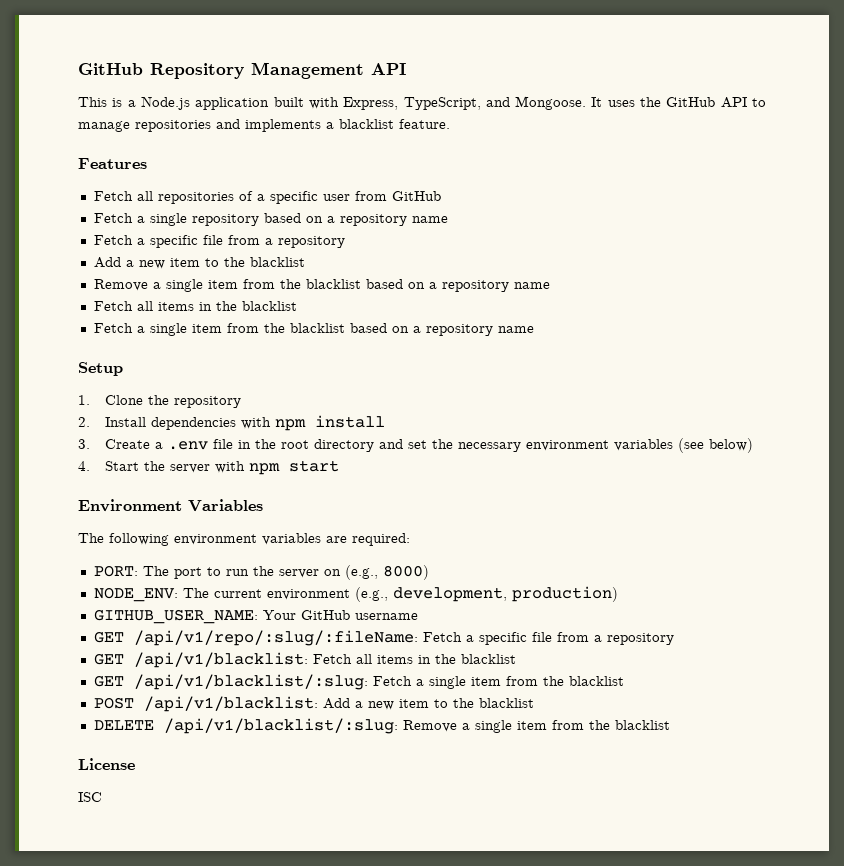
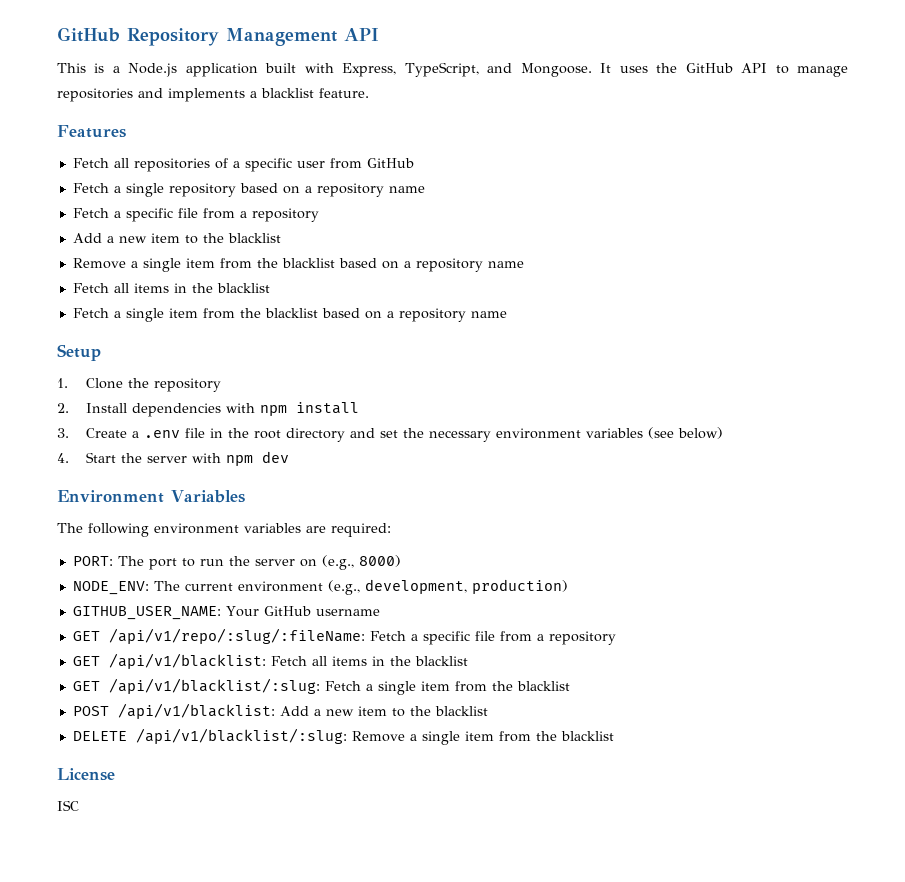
- 4. Start the server with npm start
+ 4. Start the server with npm dev

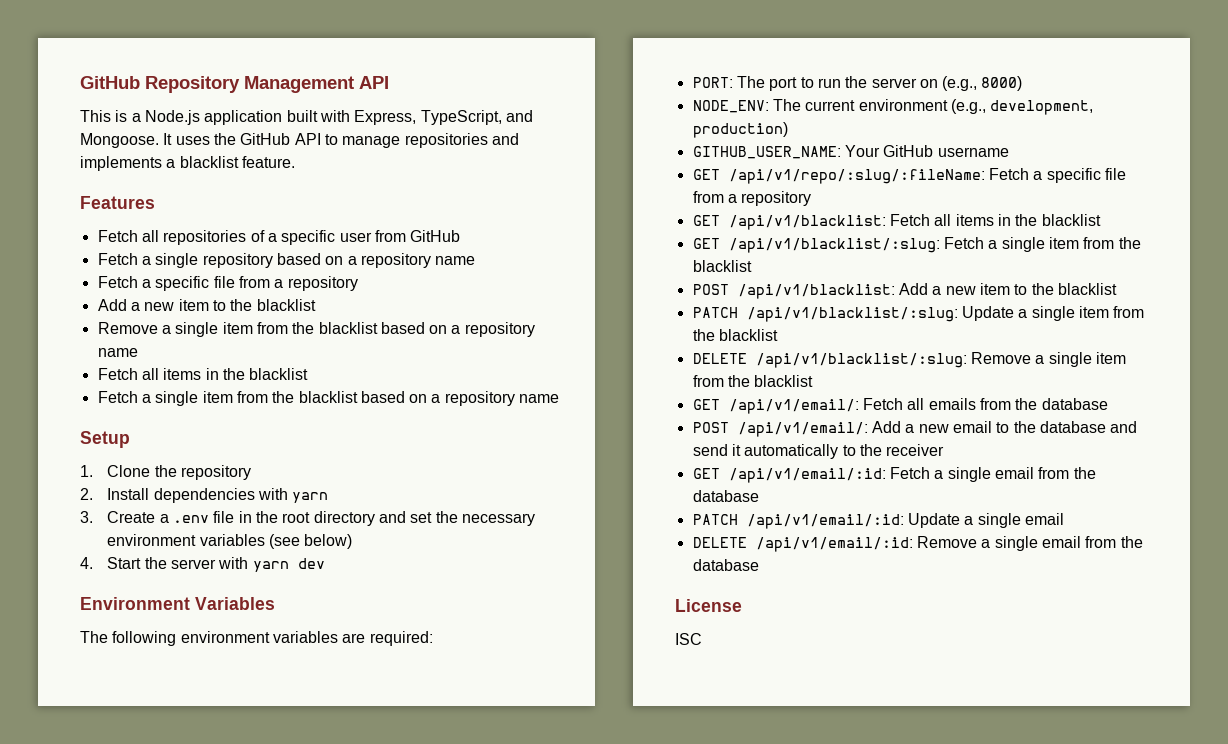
- 2. Install dependencies with npm install
+ 2. Install dependencies with yarn
- 4. Start the server with npm dev
+ 4. Start the server with yarn dev
+ PATCH /api/v1/blacklist/:slug: Update a single item from the blacklist
+ GET /api/v1/email/: Fetch all emails from the database
+ POST /api/v1/email/: Add a new email to the database and send it automatically to the receiver
+ GET /api/v1/email/:id: Fetch a single email from the database
+ PATCH /api/v1/email/:id: Update a single email
+ DELETE /api/v1/email/:id: Remove a single email from the database

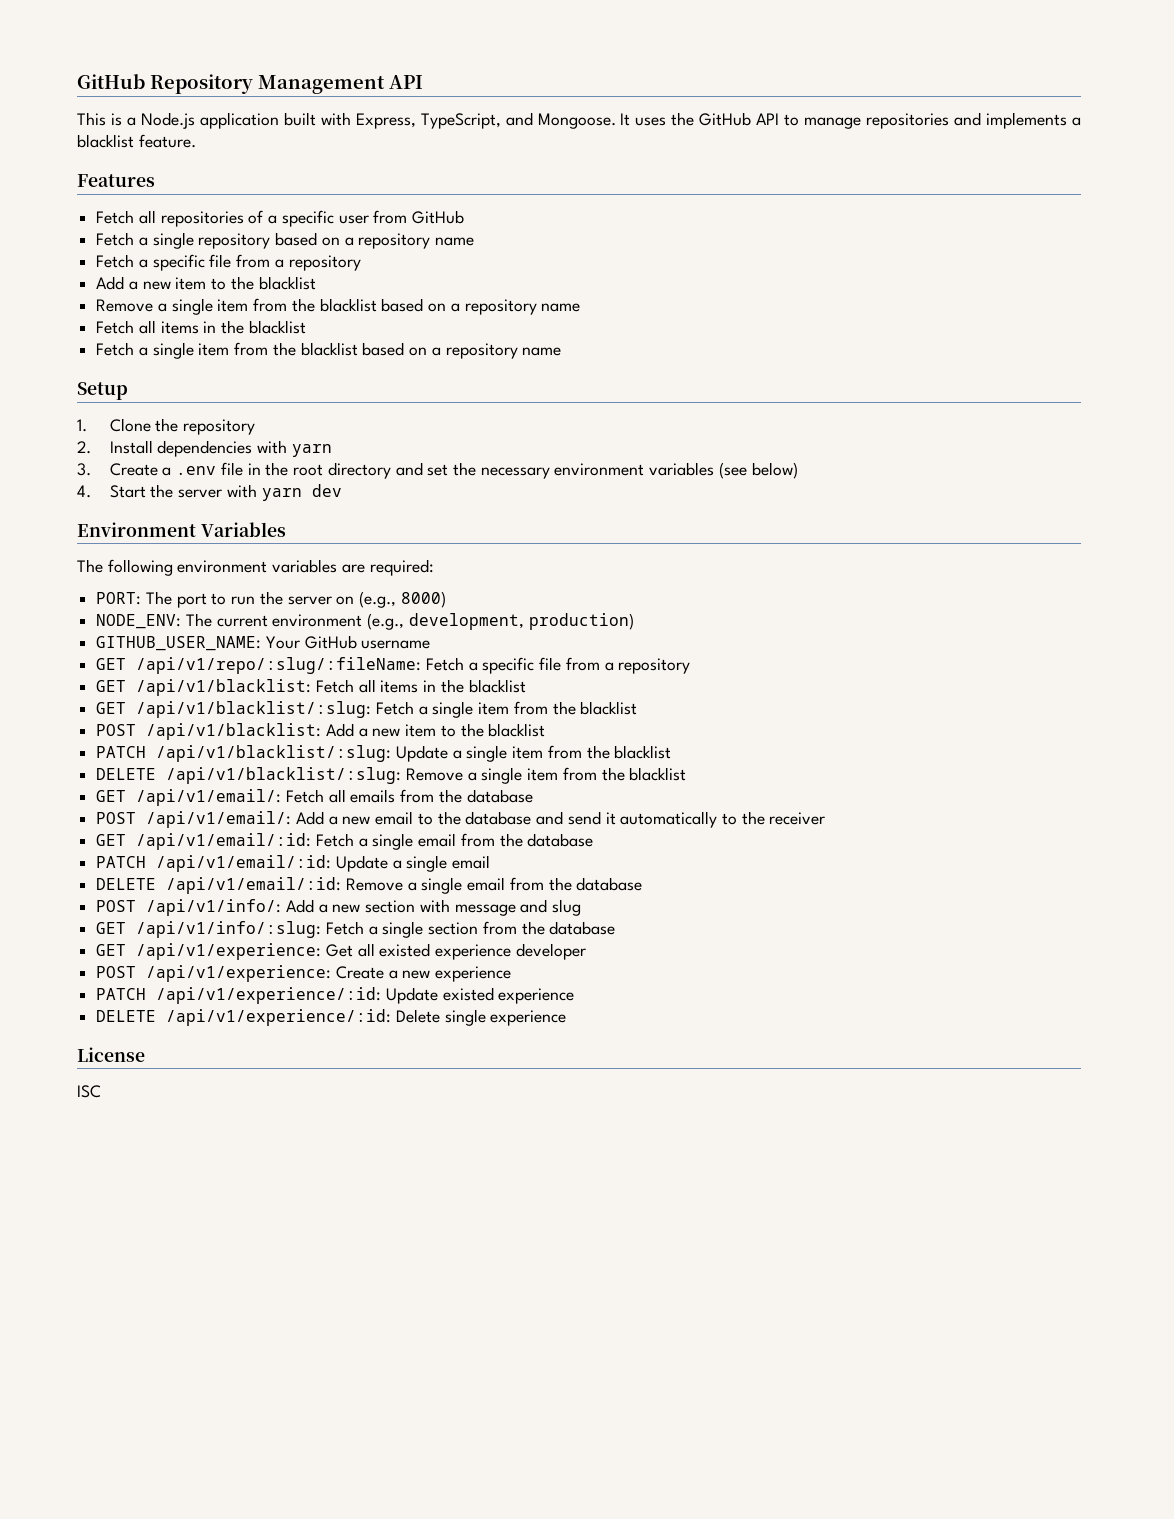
+ POST /api/v1/info/: Add a new section with message and slug
+ GET /api/v1/info/:slug: Fetch a single section from the database
+ GET /api/v1/experience: Get all existed experience developer
+ POST /api/v1/experience: Create a new experience
+ PATCH /api/v1/experience/:id: Update existed experience
+ DELETE /api/v1/experience/:id: Delete single experience

